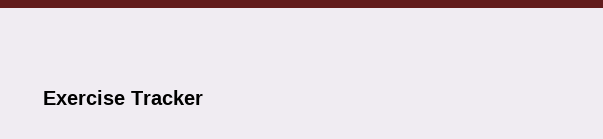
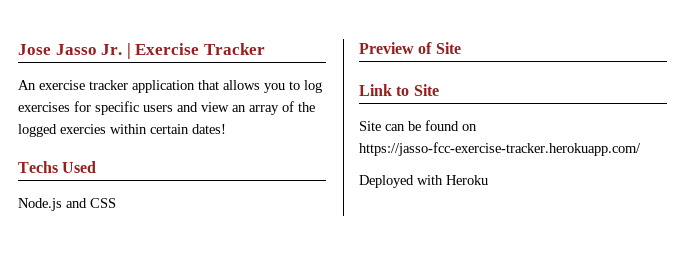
- Exercise Tracker
+ Jose Jasso Jr. | Exercise Tracker
+ An exercise tracker application that allows you to log exercises for specific users and view an array of the logged exercies within certain dates!
+ Techs Used
+ Node.js and CSS
+ Preview of Site
+ Link to Site
+ Site can be found on https://jasso-fcc-exercise-tracker.herokuapp.com/
+ Deployed with Heroku

